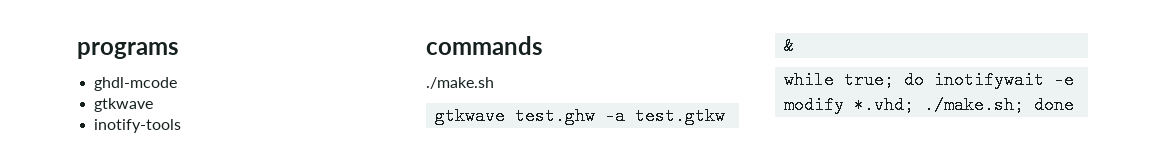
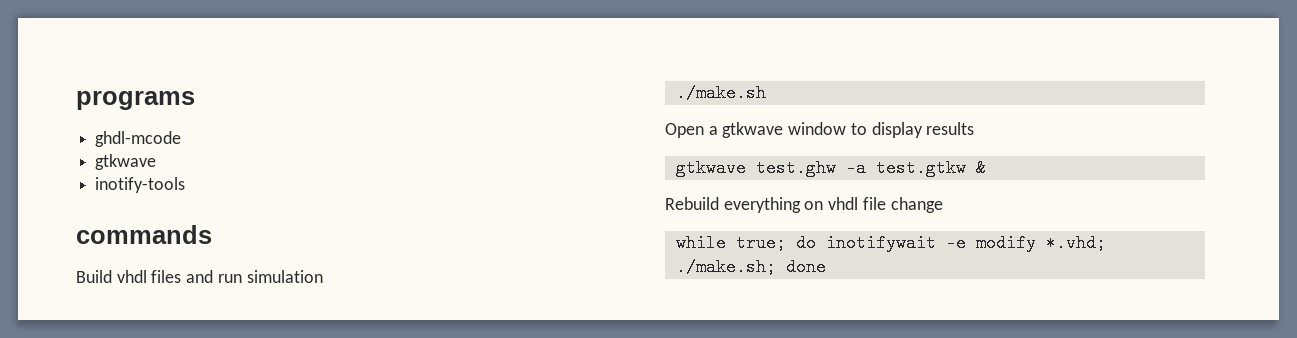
+ Build vhdl files and run simulation
  ./make.sh
+ Open a gtkwave window to display results
+ Rebuild everything on vhdl file change

